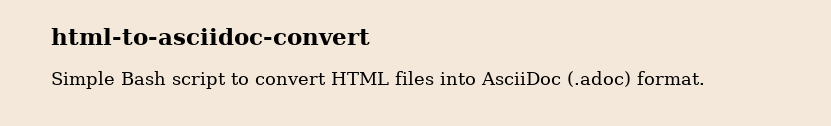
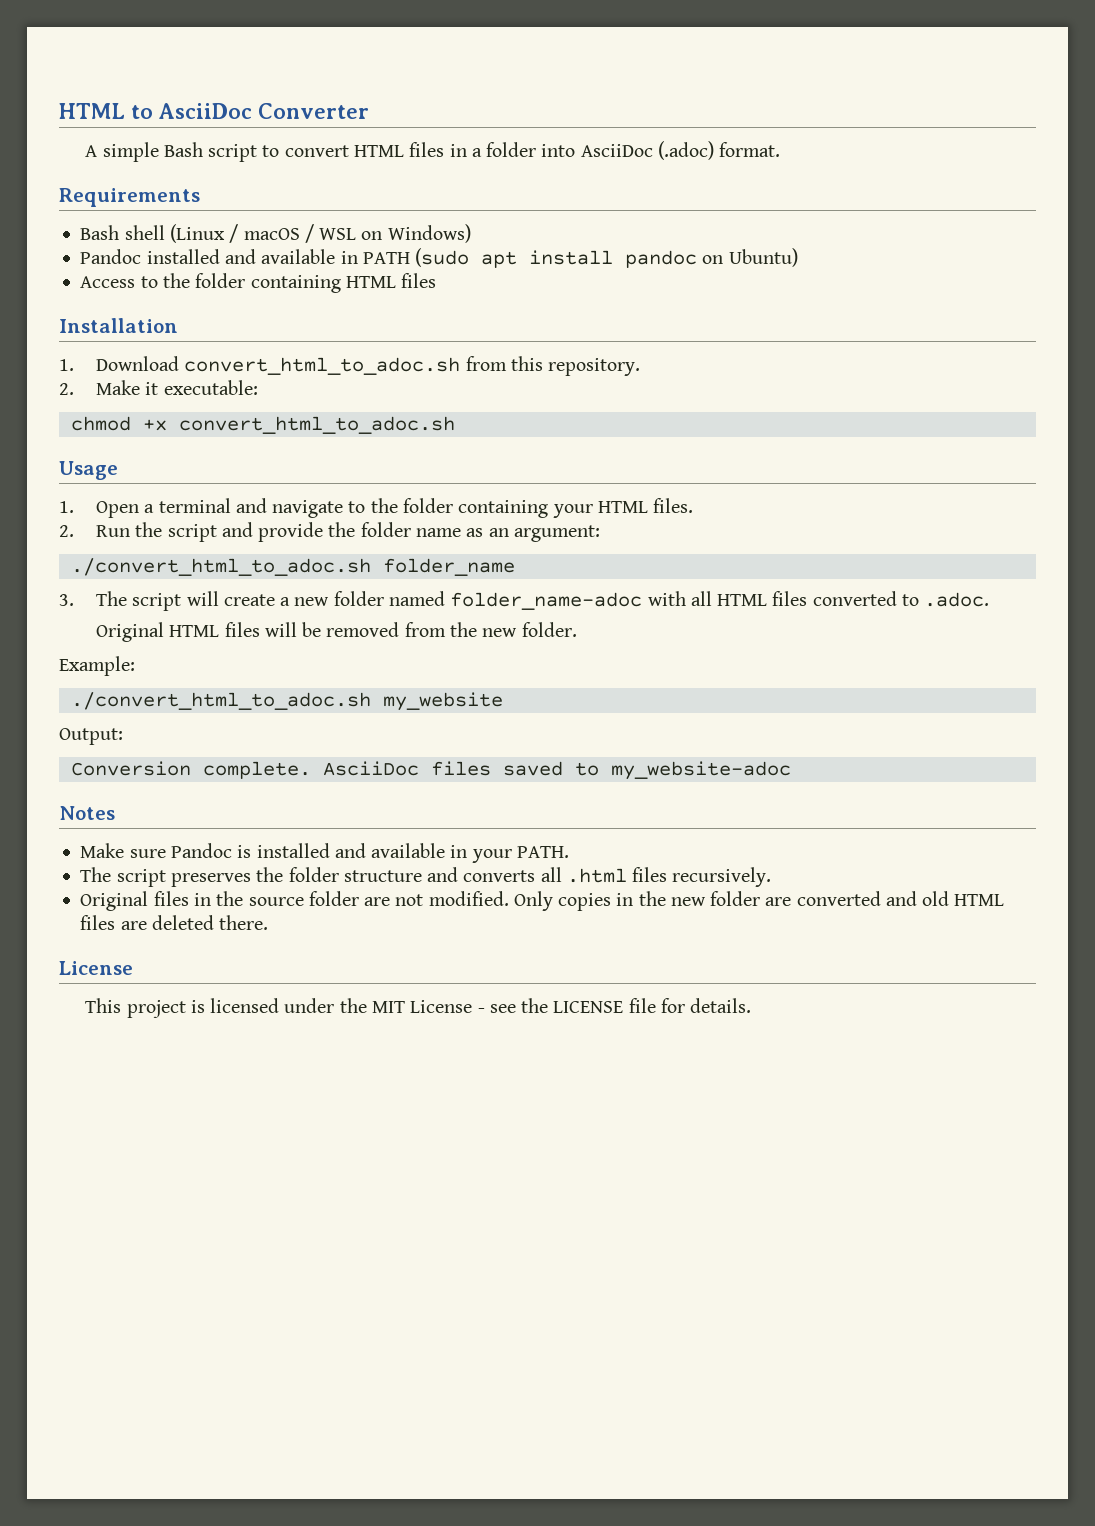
- html-to-asciidoc-convert
- Simple Bash script to convert HTML files into AsciiDoc (.adoc) format.
+ HTML to AsciiDoc Converter
+ A simple Bash script to convert HTML files in a folder into AsciiDoc (.adoc) format.
+ Requirements
+ Bash shell (Linux / macOS / WSL on Windows)
+ Pandoc installed and available in PATH (sudo apt install pandoc on Ubuntu)
+ Access to the folder containing HTML files
+ Installation
+ 1. Download convert_html_to_adoc.sh from this repository.
+ 2. Make it executable:
+ chmod +x convert_html_to_adoc.sh
+ Usage
+ 1. Open a terminal and navigate to the folder containing your HTML files.
+ 2. Run the script and provide the folder name as an argument:
+ ./convert_html_to_adoc.sh folder_name
+ 3. The script will create a new folder named folder_name-adoc with all HTML files converted to .adoc.
+ Original HTML files will be removed from the new folder.
+ Example:
+ ./convert_html_to_adoc.sh my_website
+ Output:
+ Conversion complete. AsciiDoc files saved to my_website-adoc
+ Notes
+ Make sure Pandoc is installed and available in your PATH.
+ The script preserves the folder structure and converts all .html files recursively.
+ Original files in the source folder are not modified. Only copies in the new folder are converted and old HTML files are deleted there.
+ License
+ This project is licensed under the MIT License - see the LICENSE file for details.

